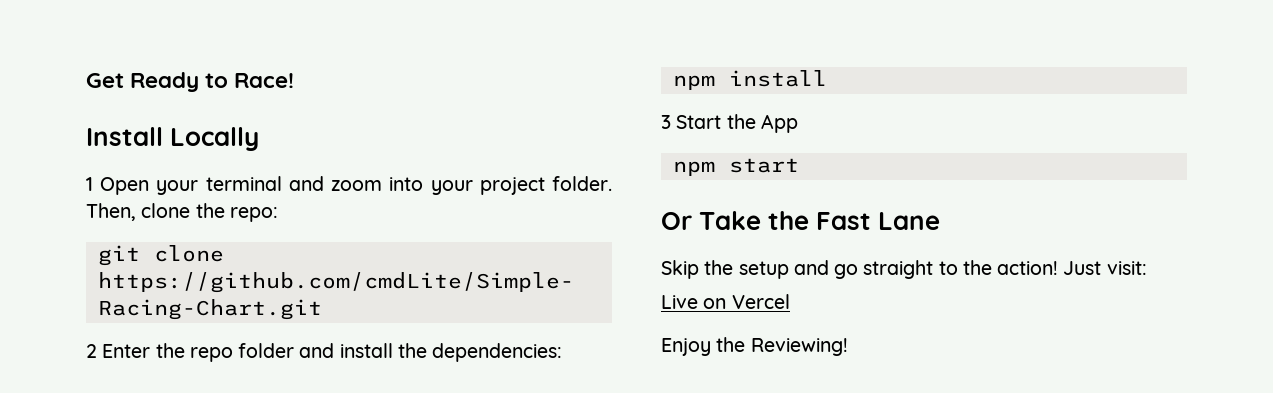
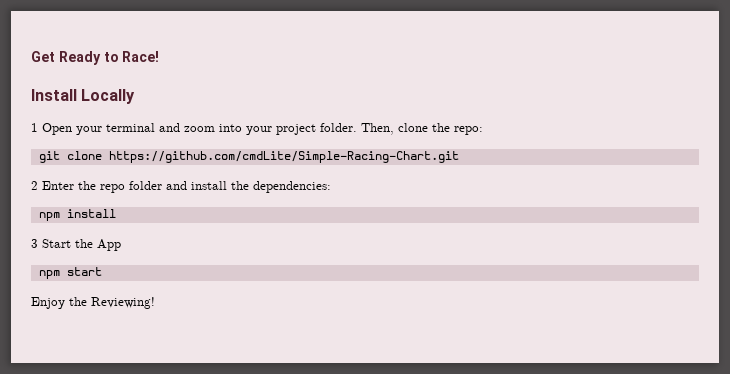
- Or Take the Fast Lane
- Skip the setup and go straight to the action! Just visit:
- Live on Vercel

